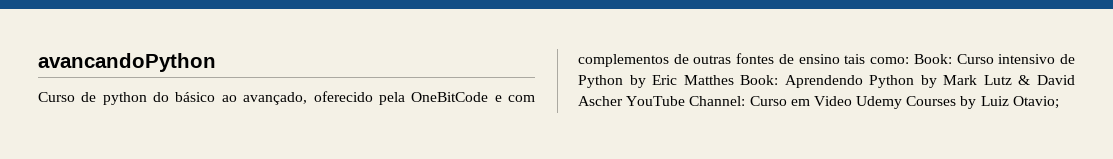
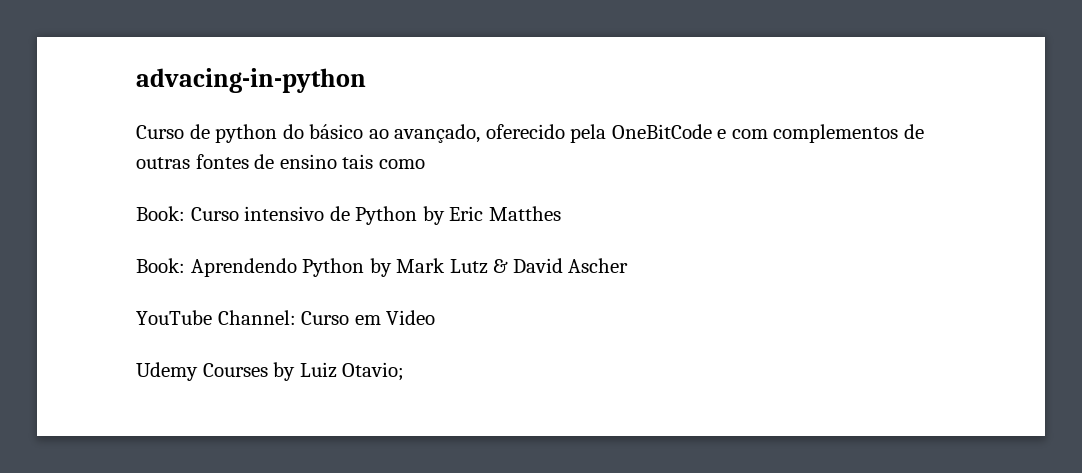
- avancandoPython
+ advacing-in-python
- Curso de python do básico ao avançado, oferecido pela OneBitCode e com complementos de outras fontes de ensino tais como: Book: Curso intensivo de Python by Eric Matthes Book: Aprendendo Python by Mark Lutz & David Ascher YouTube Channel: Curso em Video Udemy Courses by Luiz Otavio;
+ Curso de python do básico ao avançado, oferecido pela OneBitCode e com complementos de outras fontes de ensino tais como
+ Book: Curso intensivo de Python by Eric Matthes
+ Book: Aprendendo Python by Mark Lutz & David Ascher
+ YouTube Channel: Curso em Video
+ Udemy Courses by Luiz Otavio;

